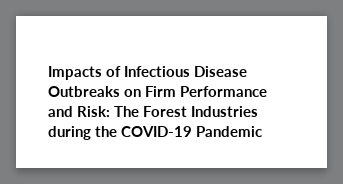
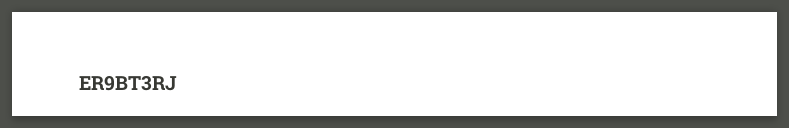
- Impacts of Infectious Disease Outbreaks on Firm Performance and Risk: The Forest Industries during the COVID-19 Pandemic
+ ER9BT3RJ

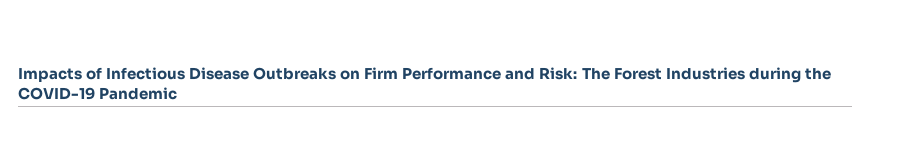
- ER9BT3RJ
+ Impacts of Infectious Disease Outbreaks on Firm Performance and Risk: The Forest Industries during the COVID-19 Pandemic

